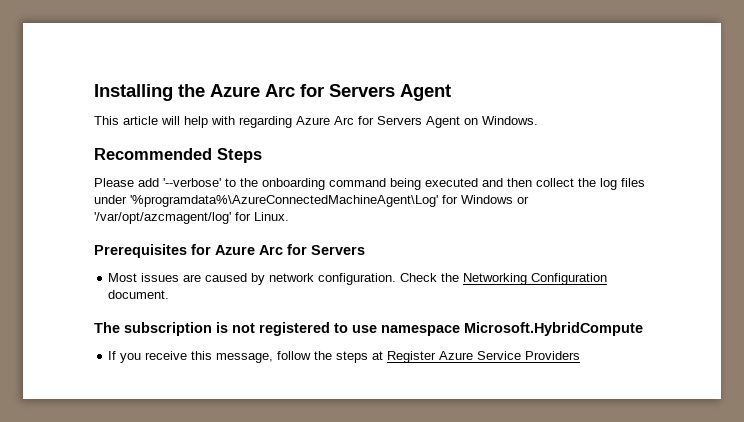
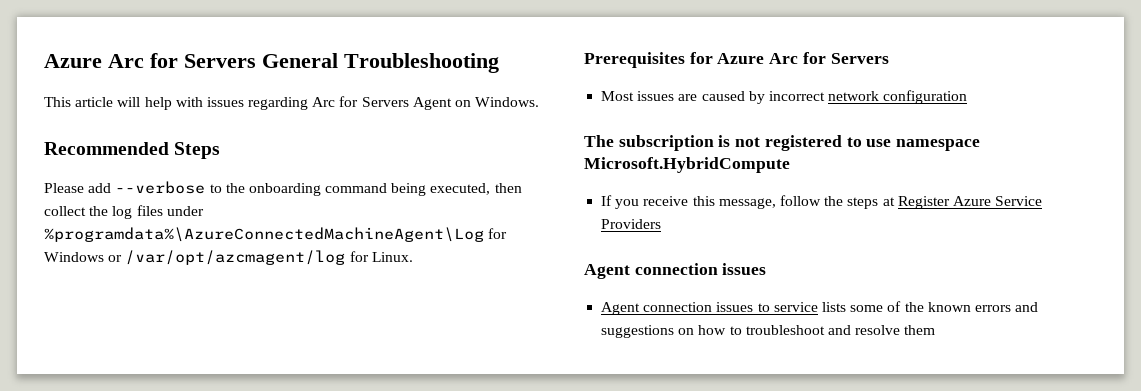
- Installing the Azure Arc for Servers Agent
+ Azure Arc for Servers General Troubleshooting
- This article will help with regarding Azure Arc for Servers Agent on Windows.
+ This article will help with issues regarding Arc for Servers Agent on Windows.
- Please add '--verbose' to the onboarding command being executed and then collect the log files under '%programdata%\AzureConnectedMachineAgent\Log' for Windows or '/var/opt/azcmagent/log' for Linux.
+ Please add --verbose to the onboarding command being executed, then collect the log files under %programdata%\AzureConnectedMachineAgent\Log for Windows or /var/opt/azcmagent/log for Linux.
- Most issues are caused by network configuration. Check the Networking Configuration document.
+ Most issues are caused by incorrect network configuration
  If you receive this message, follow the steps at Register Azure Service Providers
+ Agent connection issues
+ Agent connection issues to service lists some of the known errors and suggestions on how to troubleshoot and resolve them

